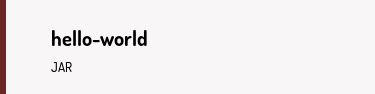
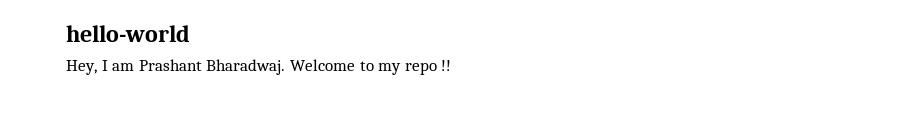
- JAR
+ Hey, I am Prashant Bharadwaj. Welcome to my repo !!

